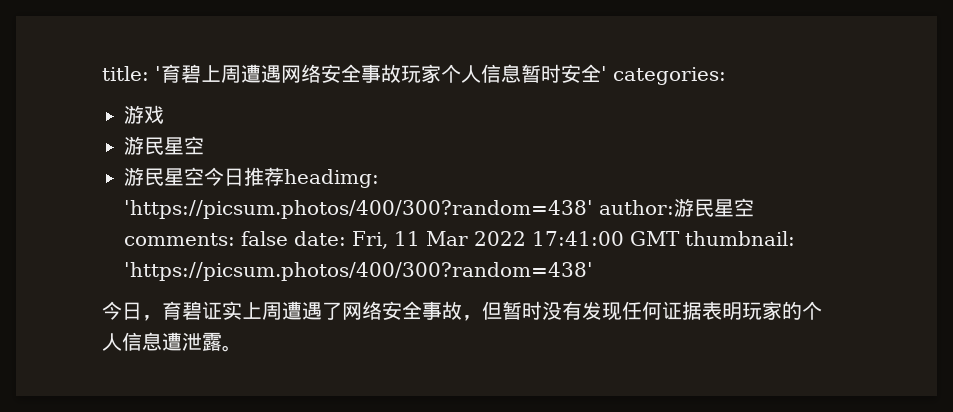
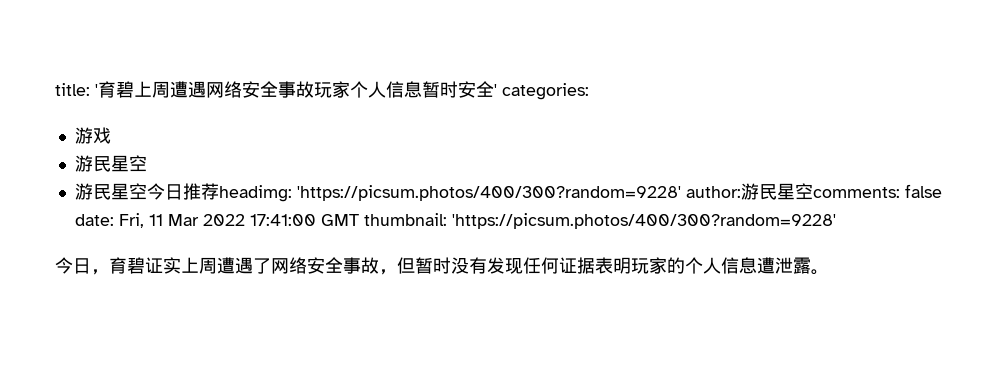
- 游民星空今日推荐headimg: 'https://picsum.photos/400/300?random=438' author:游民星空comments: false date: Fri, 11 Mar 2022 17:41:00 GMT thumbnail: 'https://picsum.photos/400/300?random=438'
+ 游民星空今日推荐headimg: 'https://picsum.photos/400/300?random=9228' author:游民星空comments: false date: Fri, 11 Mar 2022 17:41:00 GMT thumbnail: 'https://picsum.photos/400/300?random=9228'

